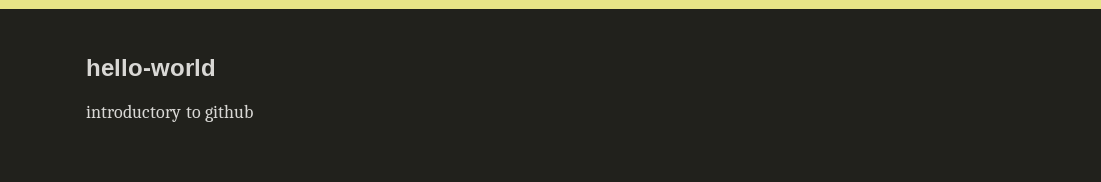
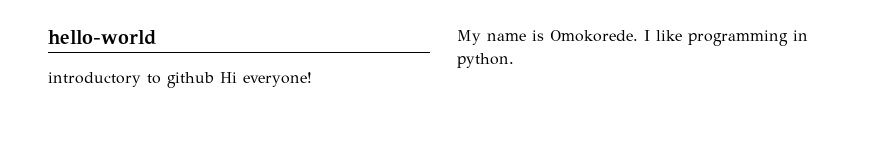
- introductory to github
+ introductory to github Hi everyone!
+ My name is Omokorede. I like programming in python.

